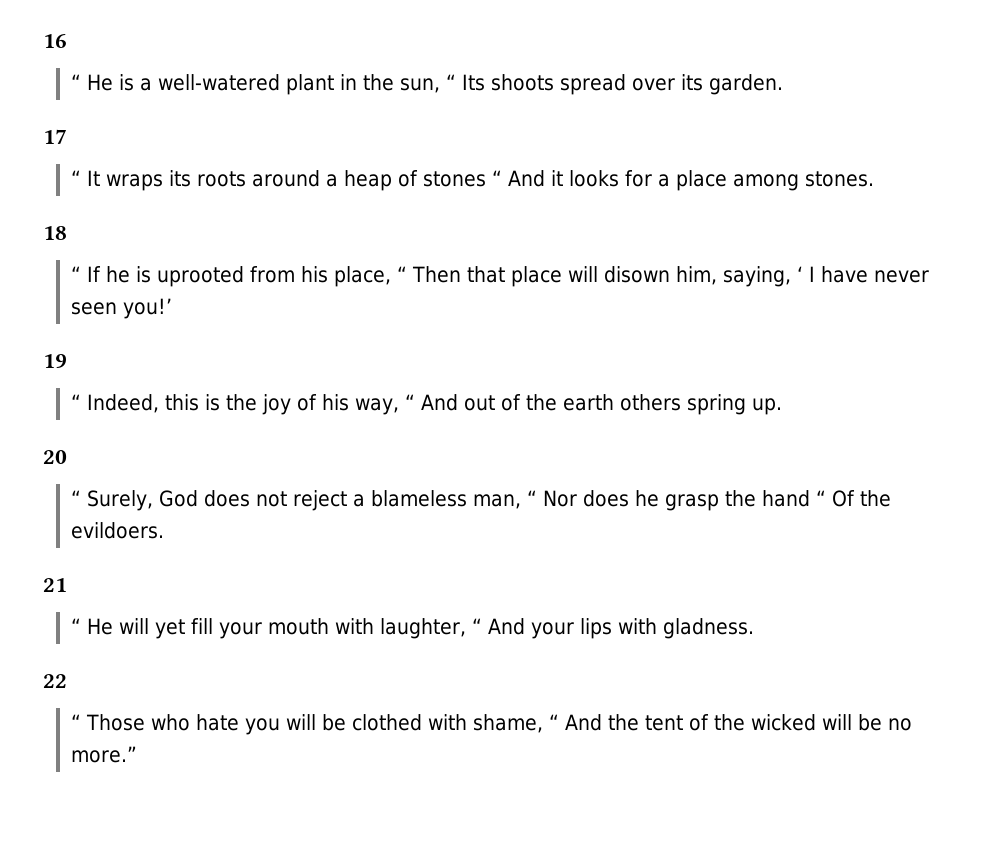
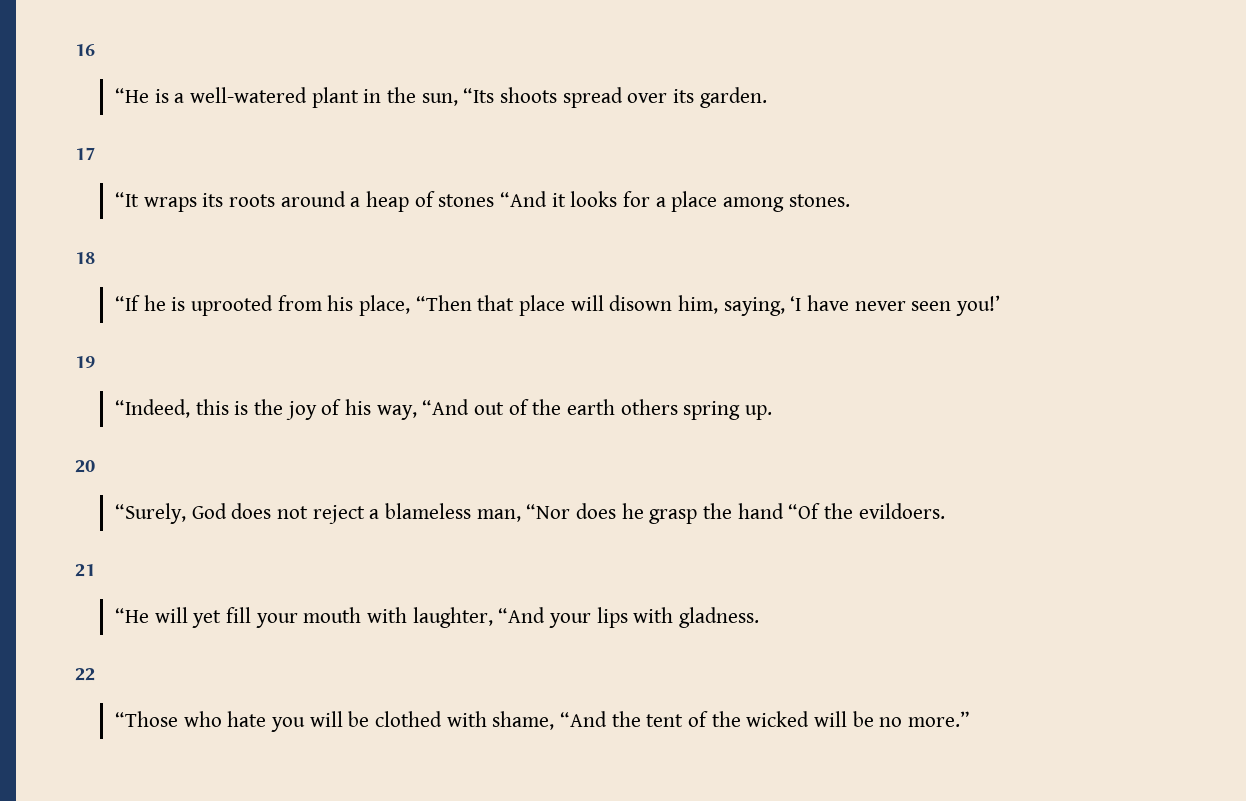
- “ He is a well-watered plant in the sun, “ Its shoots spread over its garden.
+ “He is a well-watered plant in the sun, “Its shoots spread over its garden.
- “ It wraps its roots around a heap of stones “ And it looks for a place among stones.
+ “It wraps its roots around a heap of stones “And it looks for a place among stones.
- “ If he is uprooted from his place, “ Then that place will disown him, saying, ‘ I have never seen you!’
+ “If he is uprooted from his place, “Then that place will disown him, saying, ‘I have never seen you!’
- “ Indeed, this is the joy of his way, “ And out of the earth others spring up.
+ “Indeed, this is the joy of his way, “And out of the earth others spring up.
- “ Surely, God does not reject a blameless man, “ Nor does he grasp the hand “ Of the evildoers.
+ “Surely, God does not reject a blameless man, “Nor does he grasp the hand “Of the evildoers.
- “ He will yet fill your mouth with laughter, “ And your lips with gladness.
+ “He will yet fill your mouth with laughter, “And your lips with gladness.
- “ Those who hate you will be clothed with shame, “ And the tent of the wicked will be no more.”
+ “Those who hate you will be clothed with shame, “And the tent of the wicked will be no more.”

